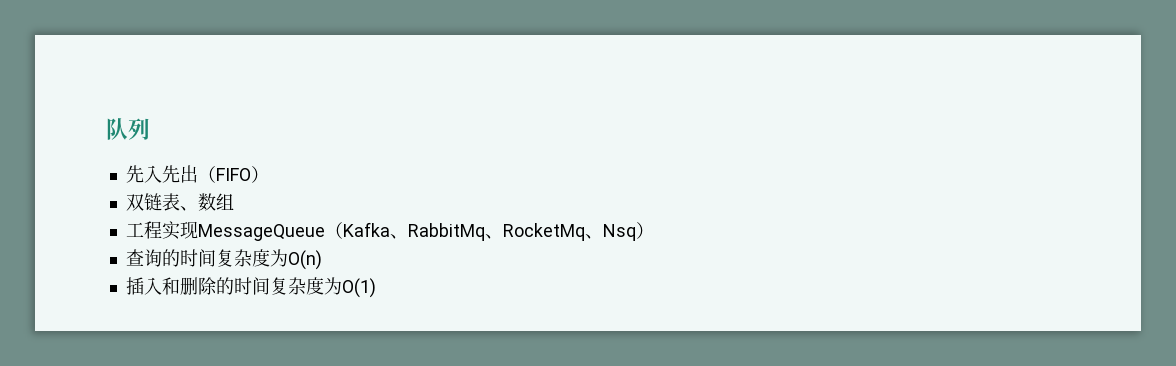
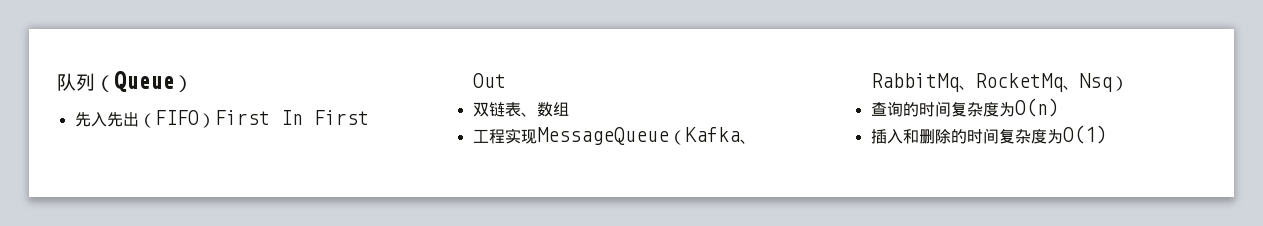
- 队列
+ 队列（Queue）
- 先入先出（FIFO）
+ 先入先出（FIFO）First In First Out

